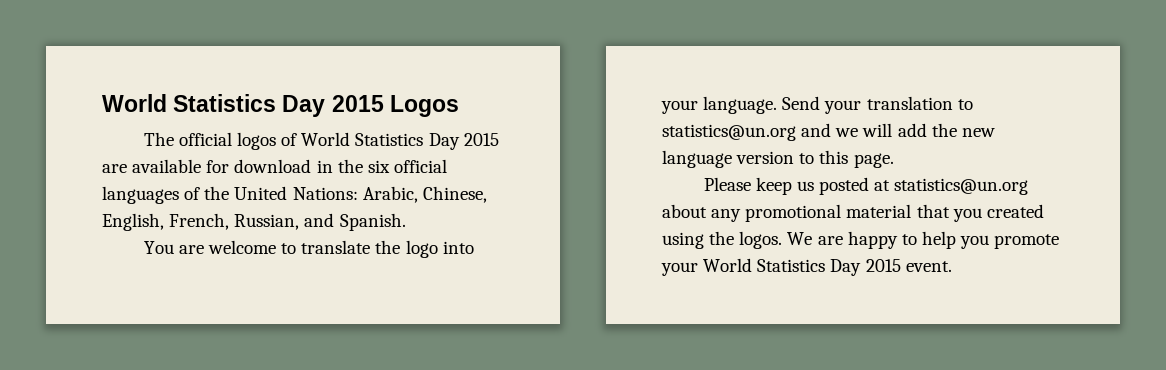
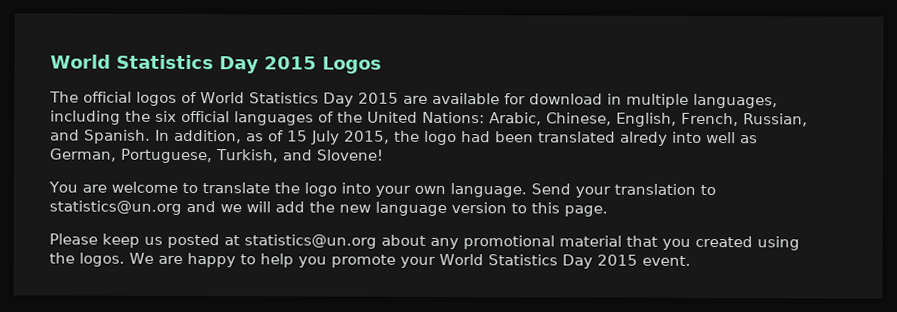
- The official logos of World Statistics Day 2015 are available for download in the six official languages of the United Nations: Arabic, Chinese, English, French, Russian, and Spanish.
+ The official logos of World Statistics Day 2015 are available for download in multiple languages, including the six official languages of the United Nations: Arabic, Chinese, English, French, Russian, and Spanish. In addition, as of 15 July 2015, the logo had been translated alredy into well as German, Portuguese, Turkish, and Slovene!
- You are welcome to translate the logo into your language.
+ You are welcome to translate the logo into your own language.

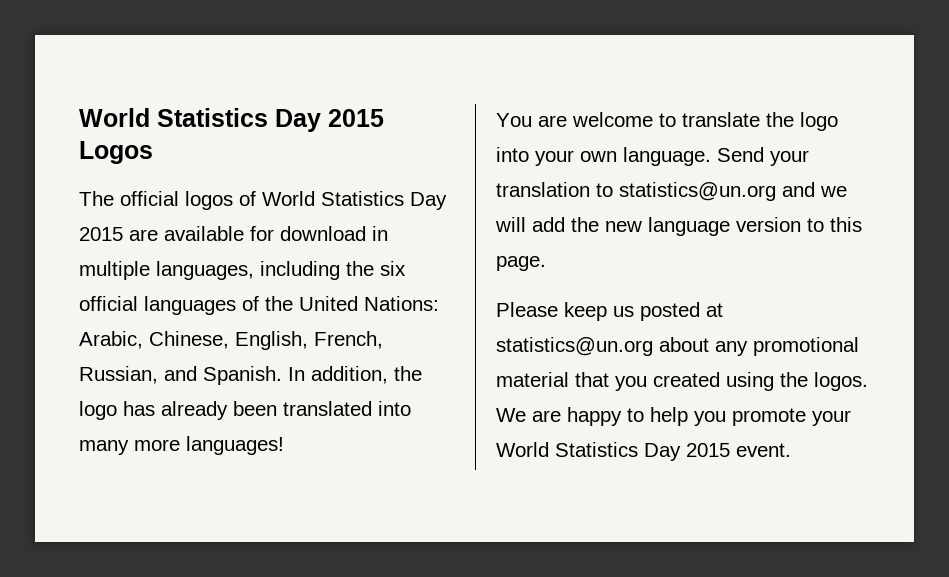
- In addition, as of 15 July 2015, the logo had been translated alredy into well as German, Portuguese, Turkish, and Slovene!
+ In addition, the logo has already been translated into many more languages!

